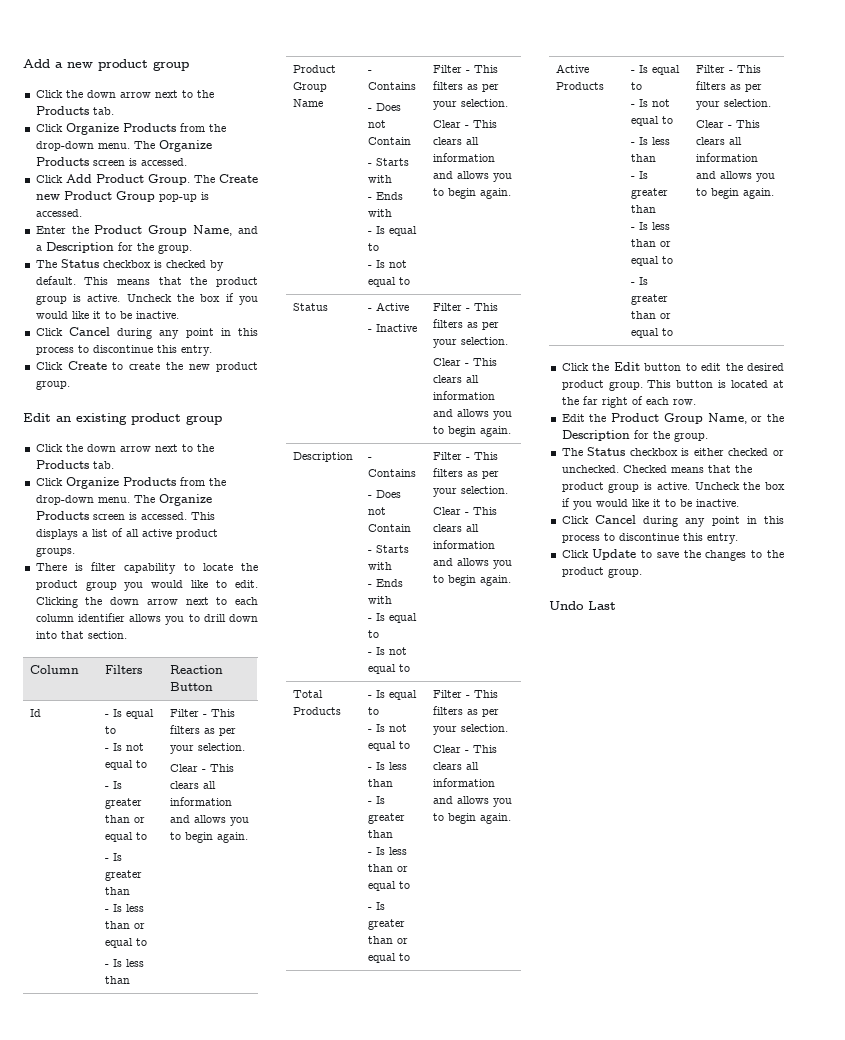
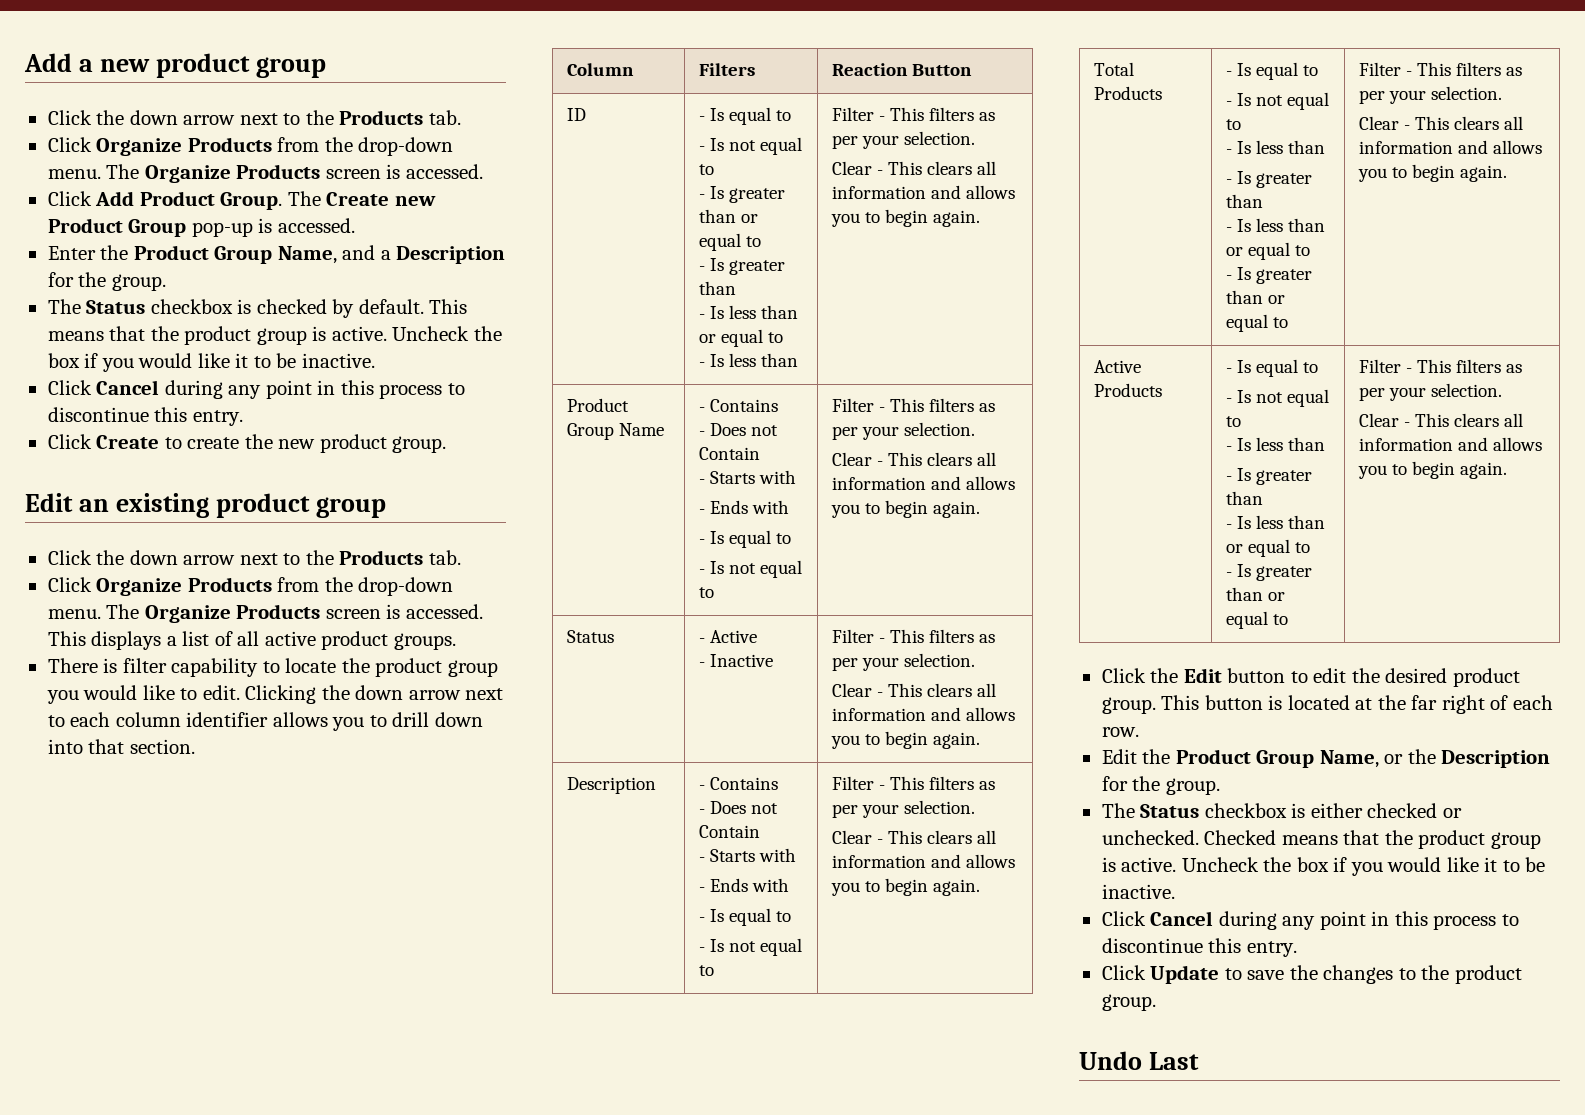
- Id
+ ID

